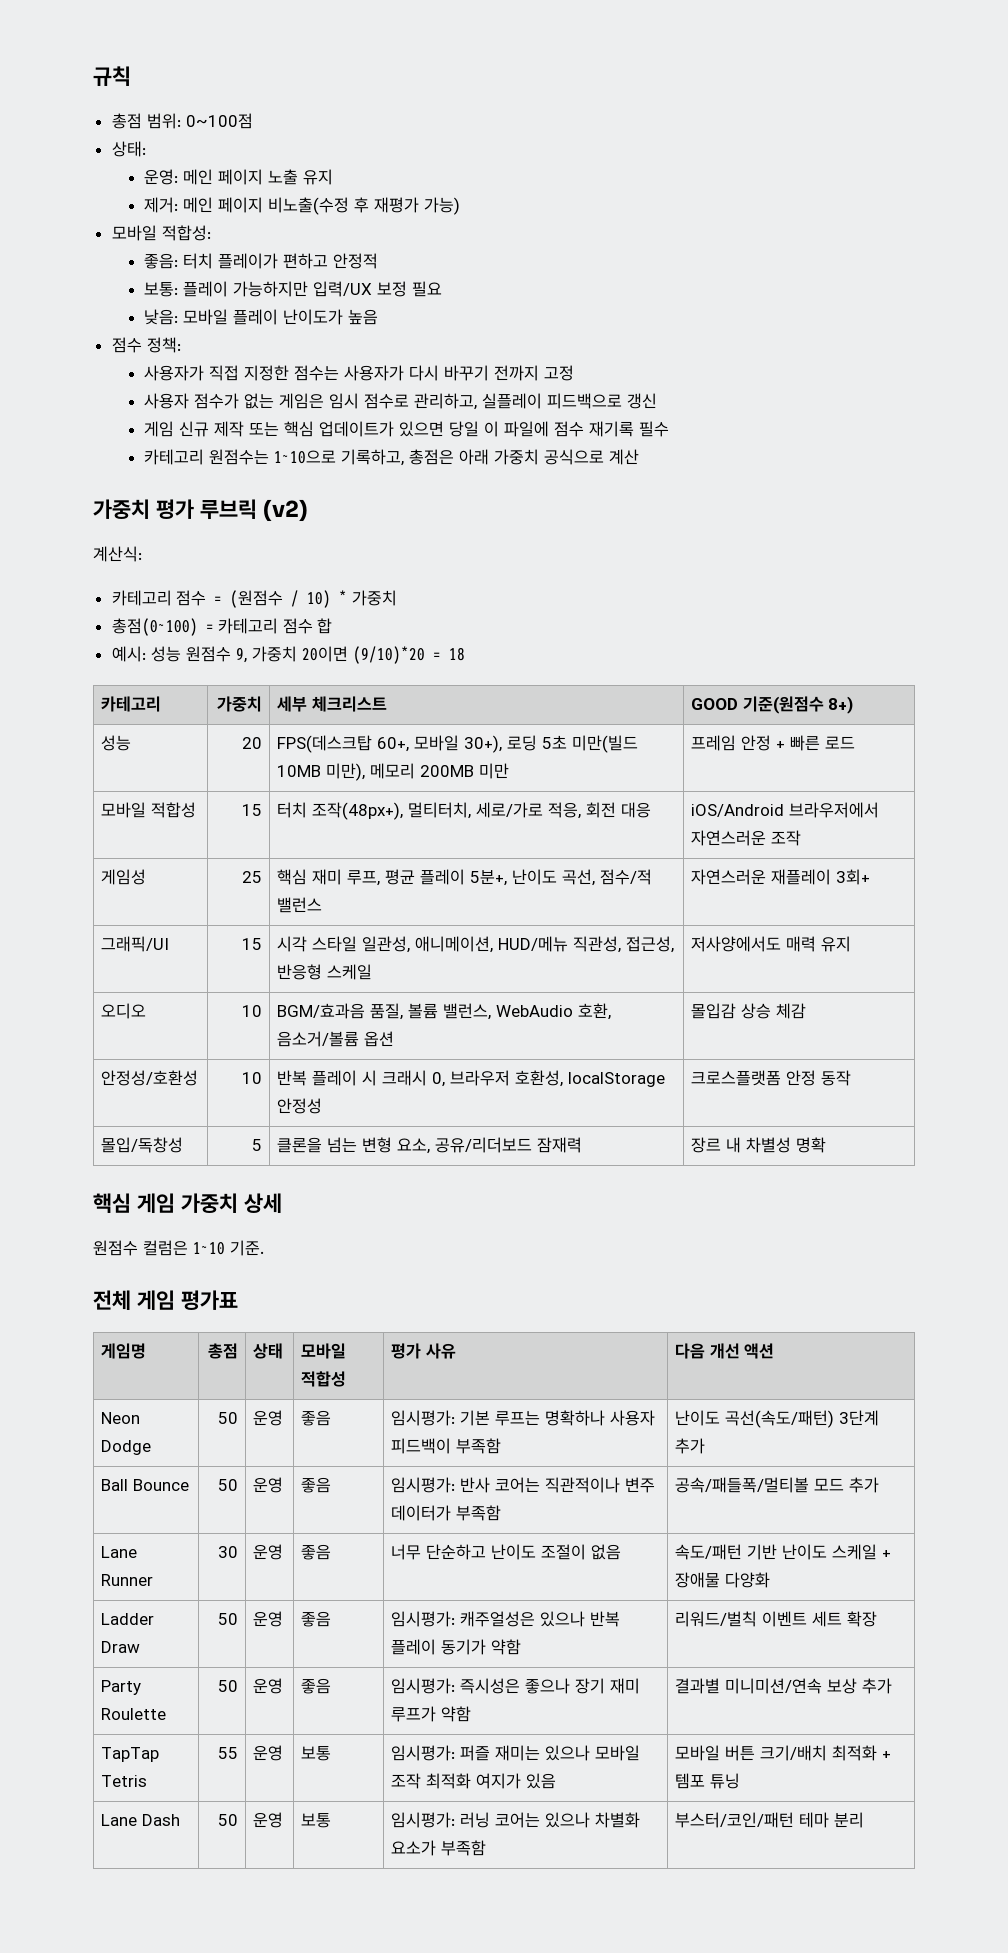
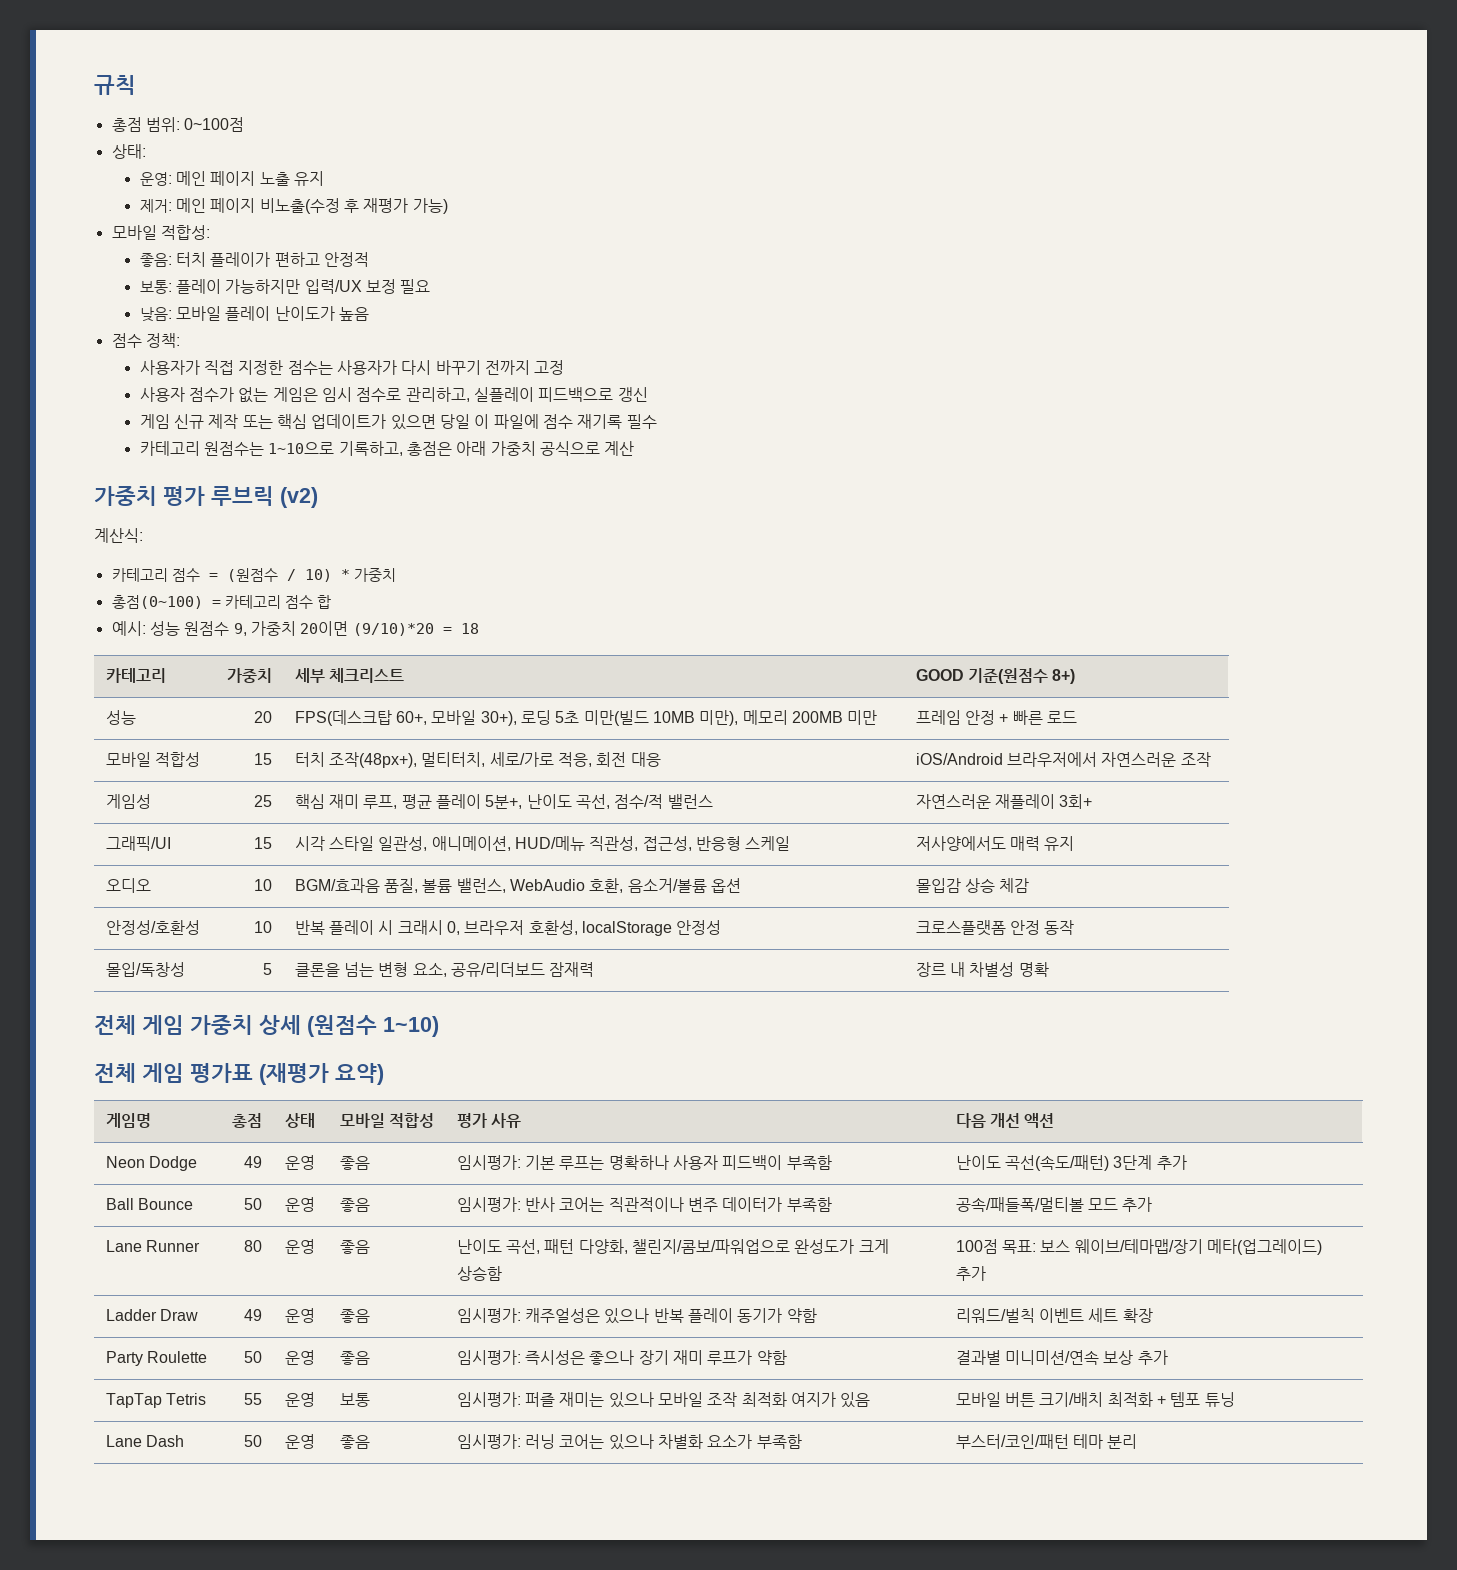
- 핵심 게임 가중치 상세
- 원점수 컬럼은 1~10 기준.
+ 전체 게임 가중치 상세 (원점수 1~10)
- 전체 게임 평가표
+ 전체 게임 평가표 (재평가 요약)
- Neon Dodge | 50 | 운영 | 좋음 | 임시평가: 기본 루프는 명확하나 사용자 피드백이 부족함 | 난이도 곡선(속도/패턴) 3단계 추가
+ Neon Dodge | 49 | 운영 | 좋음 | 임시평가: 기본 루프는 명확하나 사용자 피드백이 부족함 | 난이도 곡선(속도/패턴) 3단계 추가
- Lane Runner | 30 | 운영 | 좋음 | 너무 단순하고 난이도 조절이 없음 | 속도/패턴 기반 난이도 스케일 + 장애물 다양화
+ Lane Runner | 80 | 운영 | 좋음 | 난이도 곡선, 패턴 다양화, 챌린지/콤보/파워업으로 완성도가 크게 상승함 | 100점 목표: 보스 웨이브/테마맵/장기 메타(업그레이드) 추가
- Ladder Draw | 50 | 운영 | 좋음 | 임시평가: 캐주얼성은 있으나 반복 플레이 동기가 약함 | 리워드/벌칙 이벤트 세트 확장
+ Ladder Draw | 49 | 운영 | 좋음 | 임시평가: 캐주얼성은 있으나 반복 플레이 동기가 약함 | 리워드/벌칙 이벤트 세트 확장
- Lane Dash | 50 | 운영 | 보통 | 임시평가: 러닝 코어는 있으나 차별화 요소가 부족함 | 부스터/코인/패턴 테마 분리
+ Lane Dash | 50 | 운영 | 좋음 | 임시평가: 러닝 코어는 있으나 차별화 요소가 부족함 | 부스터/코인/패턴 테마 분리

